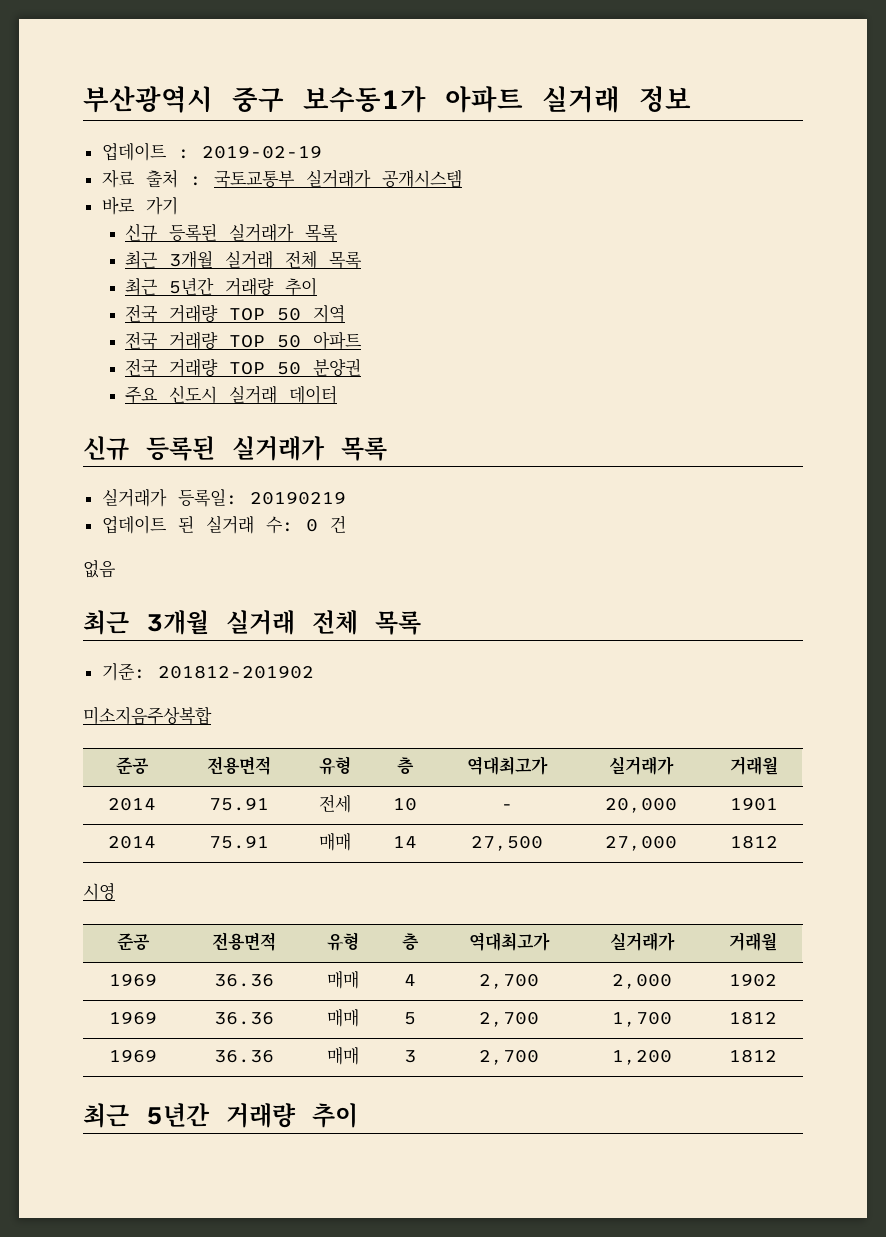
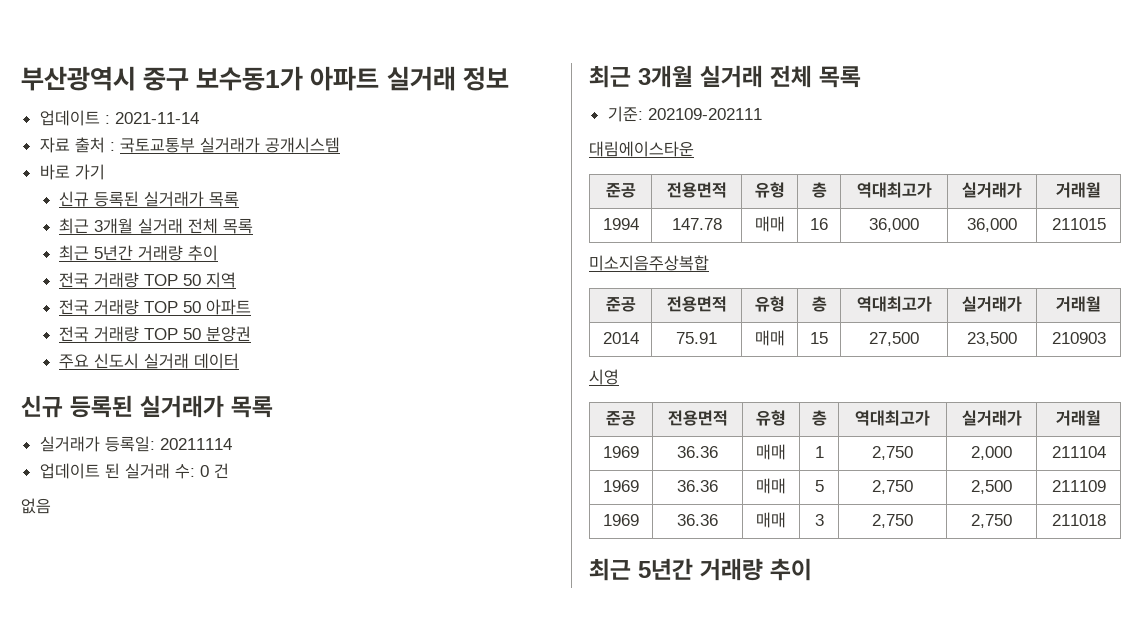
- 업데이트 : 2019-02-19
+ 업데이트 : 2021-11-14
- 실거래가 등록일: 20190219
+ 실거래가 등록일: 20211114
- 기준: 201812-201902
+ 기준: 202109-202111
+ 대림에이스타운
+ 준공 | 전용면적 | 유형 | 층 | 역대최고가 | 실거래가 | 거래월
+ 1994 | 147.78 | 매매 | 16 | 36,000 | 36,000 | 211015
- 2014 | 75.91 | 전세 | 10 | - | 20,000 | 1901
- 2014 | 75.91 | 매매 | 14 | 27,500 | 27,000 | 1812
+ 2014 | 75.91 | 매매 | 15 | 27,500 | 23,500 | 210903
- 1969 | 36.36 | 매매 | 4 | 2,700 | 2,000 | 1902
+ 1969 | 36.36 | 매매 | 1 | 2,750 | 2,000 | 211104
- 1969 | 36.36 | 매매 | 5 | 2,700 | 1,700 | 1812
+ 1969 | 36.36 | 매매 | 5 | 2,750 | 2,500 | 211109
- 1969 | 36.36 | 매매 | 3 | 2,700 | 1,200 | 1812
+ 1969 | 36.36 | 매매 | 3 | 2,750 | 2,750 | 211018

